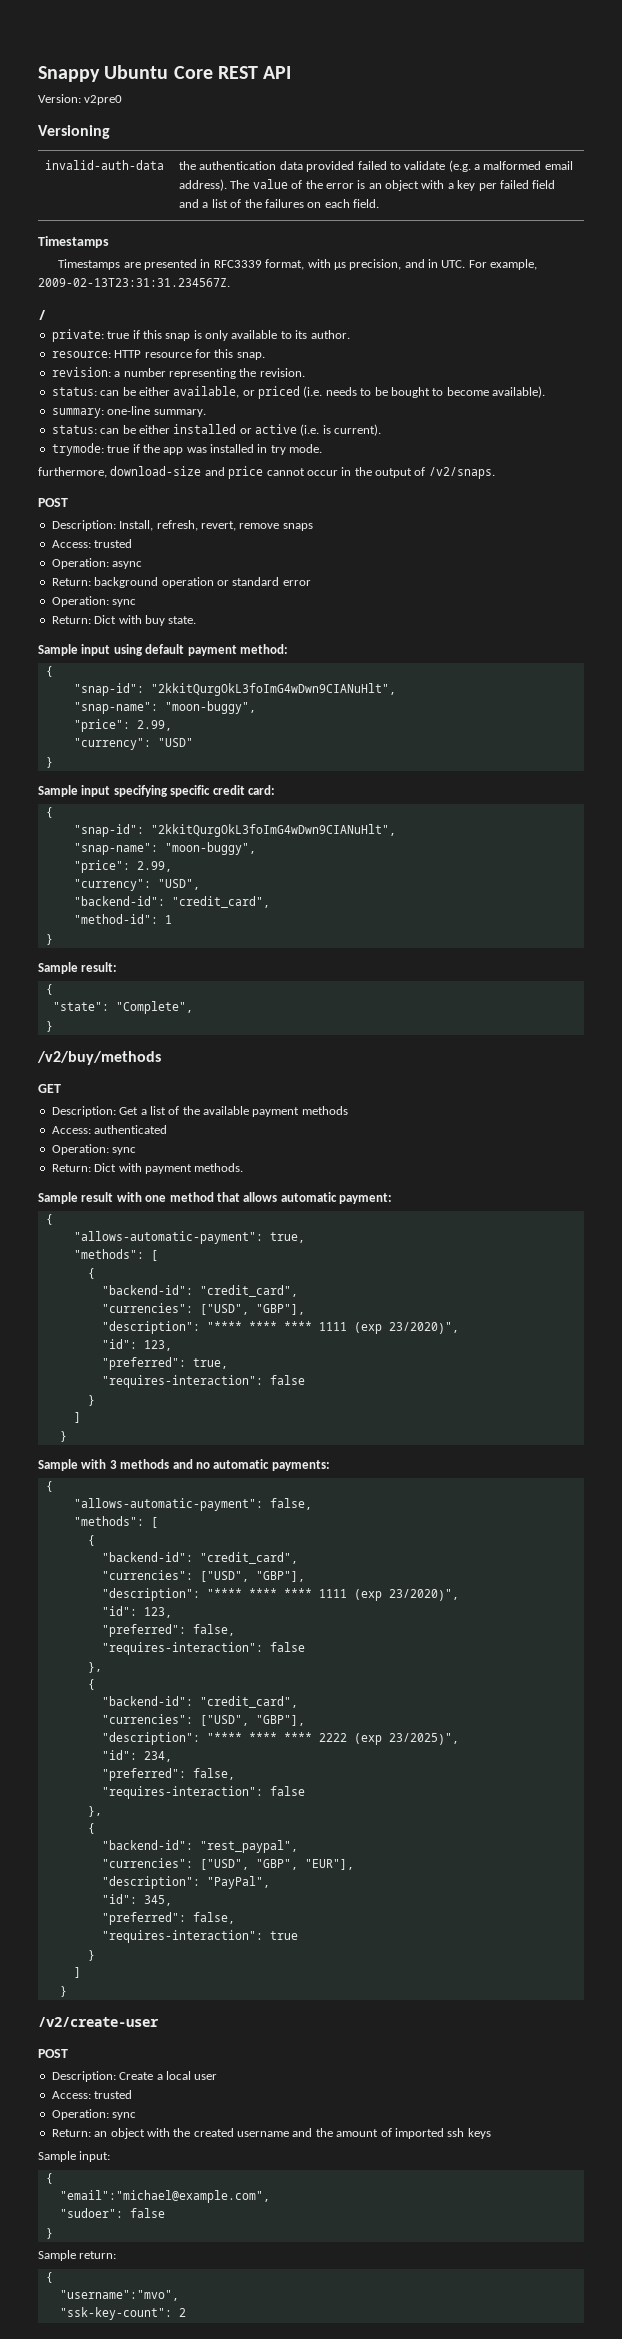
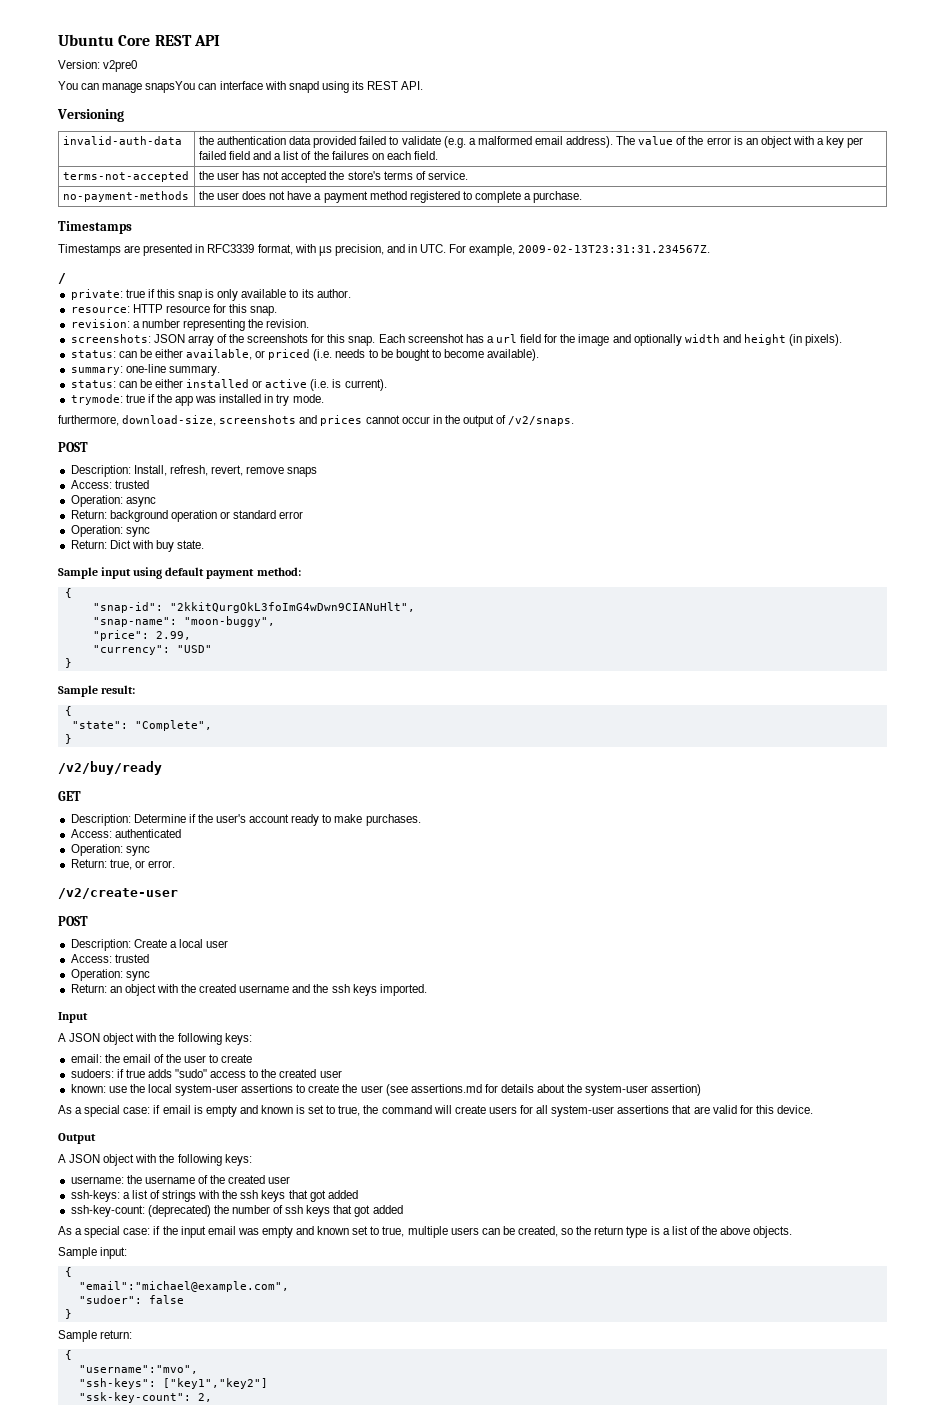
- Snappy Ubuntu Core REST API
+ Ubuntu Core REST API
+ You can manage snapsYou can interface with snapd using its REST API.
+ terms-not-accepted | the user has not accepted the store's terms of service.
+ no-payment-methods | the user does not have a payment method registered to complete a purchase.
+ screenshots: JSON array of the screenshots for this snap. Each screenshot has a url field for the image and optionally width and height (in pixels).
- furthermore, download-size and price cannot occur in the output of /v2/snaps.
+ furthermore, download-size, screenshots and prices cannot occur in the output of /v2/snaps.
- Sample input specifying specific credit card:
- {
- "snap-id": "2kkitQurgOkL3foImG4wDwn9CIANuHlt",
- "snap-name": "moon-buggy",
- "price": 2.99,
- "currency": "USD",
- "backend-id": "credit_card",
- "method-id": 1
- }
- /v2/buy/methods
+ /v2/buy/ready
- Description: Get a list of the available payment methods
+ Description: Determine if the user's account ready to make purchases.
- Return: Dict with payment methods.
- Sample result with one method that allows automatic payment:
- {
- "allows-automatic-payment": true,
- "methods": [
- {
- "backend-id": "credit_card",
- "currencies": ["USD", "GBP"],
- "description": "**** **** **** 1111 (exp 23/2020)",
- "id": 123,
- "preferred": true,
- "requires-interaction": false
- }
- ]
- }
- Sample with 3 methods and no automatic payments:
- {
- "allows-automatic-payment": false,
- "methods": [
- {
- "backend-id": "credit_card",
- "currencies": ["USD", "GBP"],
- "description": "**** **** **** 1111 (exp 23/2020)",
- "id": 123,
- "preferred": false,
- "requires-interaction": false
- },
- {
- "backend-id": "credit_card",
- "currencies": ["USD", "GBP"],
- "description": "**** **** **** 2222 (exp 23/2025)",
- "id": 234,
- "preferred": false,
- "requires-interaction": false
- },
- {
- "backend-id": "rest_paypal",
- "currencies": ["USD", "GBP", "EUR"],
- "description": "PayPal",
- "id": 345,
- "preferred": false,
- "requires-interaction": true
- }
- ]
- }
+ Return: true, or error.
- Return: an object with the created username and the amount of imported ssh keys
+ Return: an object with the created username and the ssh keys imported.
+ Input
+ A JSON object with the following keys:
+ email: the email of the user to create
+ sudoers: if true adds "sudo" access to the created user
+ known: use the local system-user assertions to create the user (see assertions.md for details about the system-user assertion)
+ As a special case: if email is empty and known is set to true, the command will create users for all system-user assertions that are valid for this device.
+ Output
+ A JSON object with the following keys:
+ username: the username of the created user
+ ssh-keys: a list of strings with the ssh keys that got added
+ ssh-key-count: (deprecated) the number of ssh keys that got added
+ As a special case: if the input email was empty and known set to true, multiple users can be created, so the return type is a list of the above objects.
+ "ssh-keys": ["key1","key2"]
- "ssk-key-count": 2
+ "ssk-key-count": 2,

